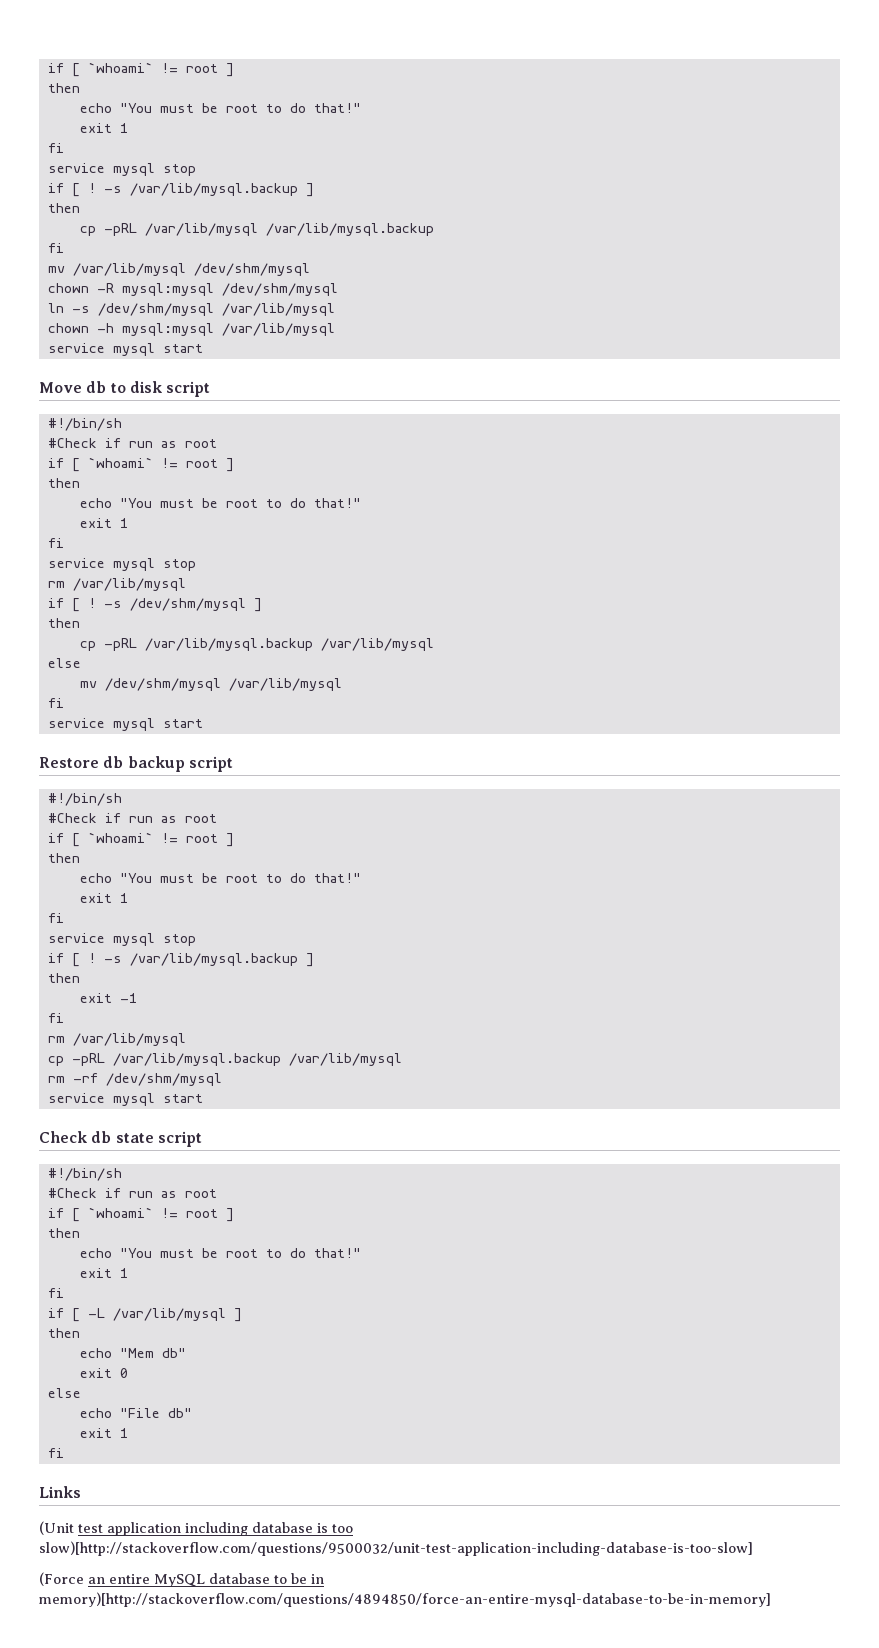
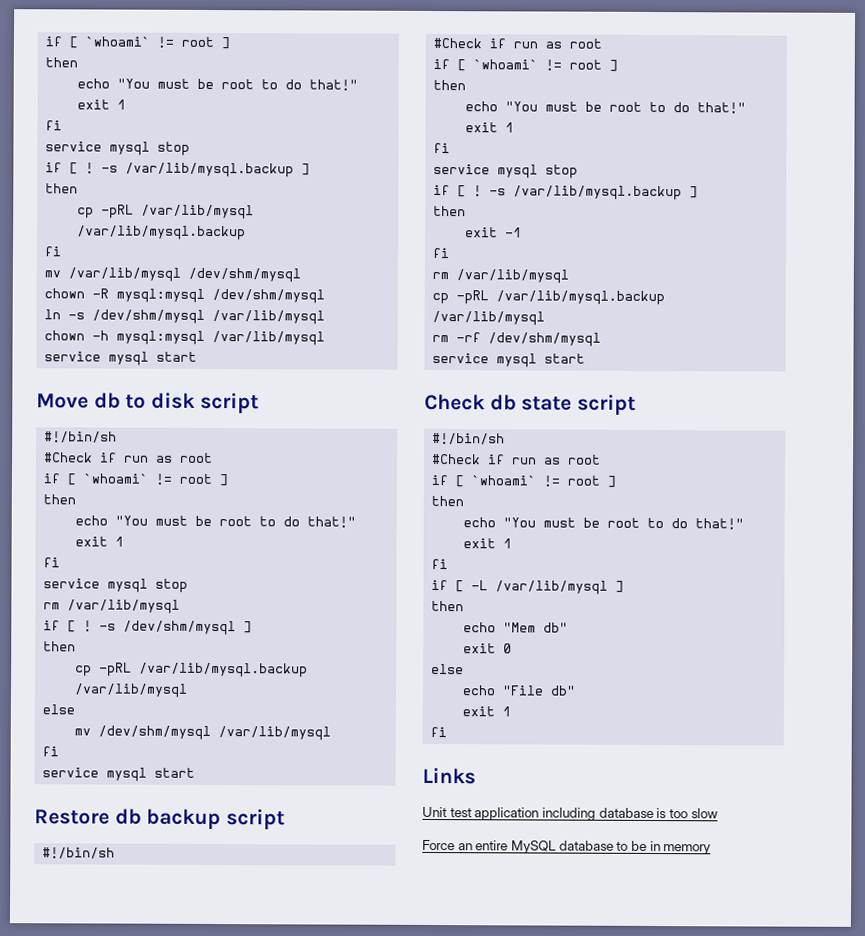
- (Unit test application including database is too slow)[http://stackoverflow.com/questions/9500032/unit-test-application-including-database-is-too-slow]
- (Force an entire MySQL database to be in memory)[http://stackoverflow.com/questions/4894850/force-an-entire-mysql-database-to-be-in-memory]
+ Unit test application including database is too slow
+ Force an entire MySQL database to be in memory

